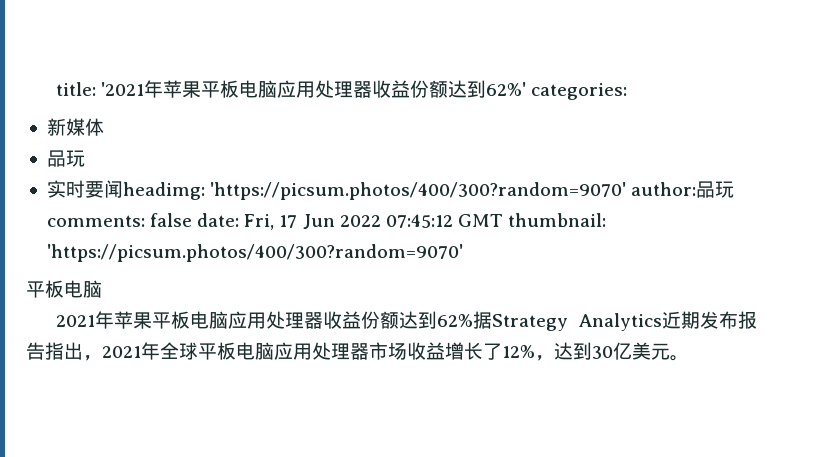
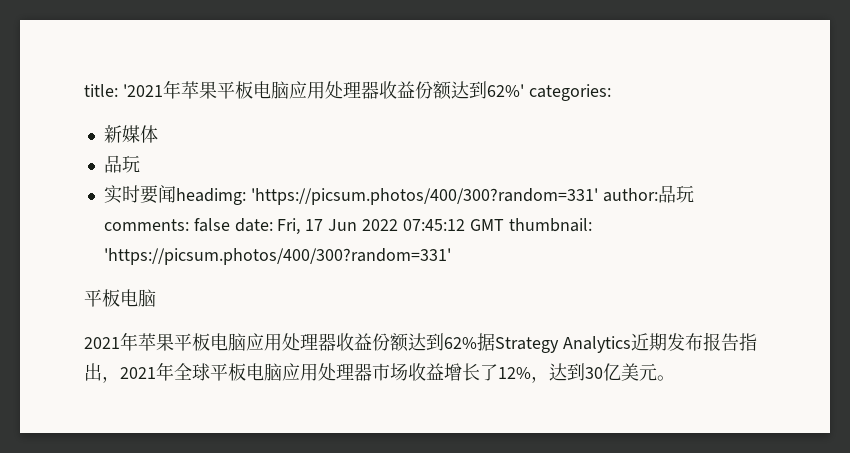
- 实时要闻headimg: 'https://picsum.photos/400/300?random=9070' author:品玩comments: false date: Fri, 17 Jun 2022 07:45:12 GMT thumbnail: 'https://picsum.photos/400/300?random=9070'
+ 实时要闻headimg: 'https://picsum.photos/400/300?random=331' author:品玩comments: false date: Fri, 17 Jun 2022 07:45:12 GMT thumbnail: 'https://picsum.photos/400/300?random=331'

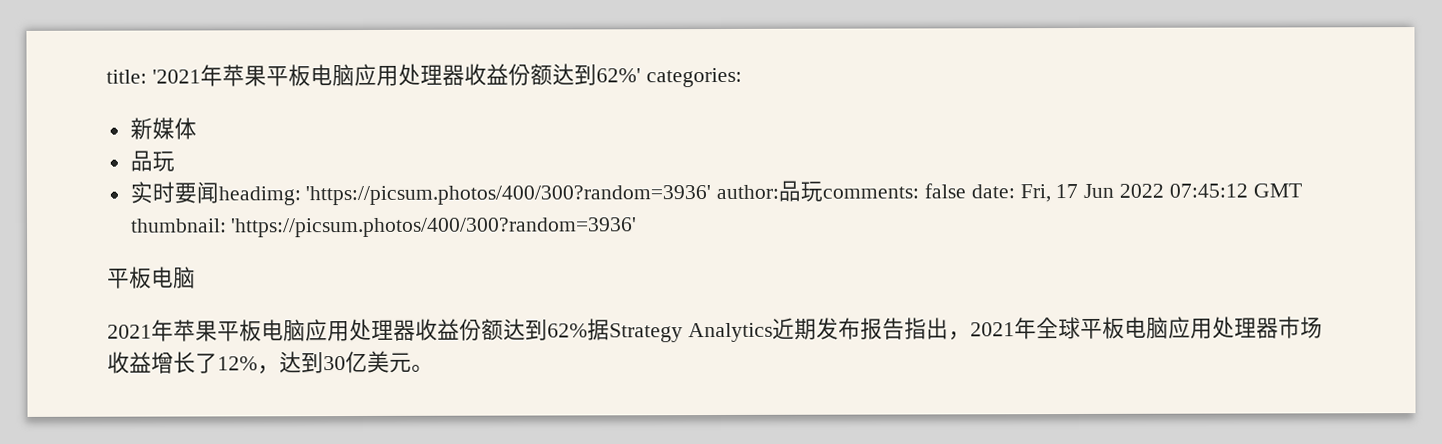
- 实时要闻headimg: 'https://picsum.photos/400/300?random=331' author:品玩comments: false date: Fri, 17 Jun 2022 07:45:12 GMT thumbnail: 'https://picsum.photos/400/300?random=331'
+ 实时要闻headimg: 'https://picsum.photos/400/300?random=3936' author:品玩comments: false date: Fri, 17 Jun 2022 07:45:12 GMT thumbnail: 'https://picsum.photos/400/300?random=3936'

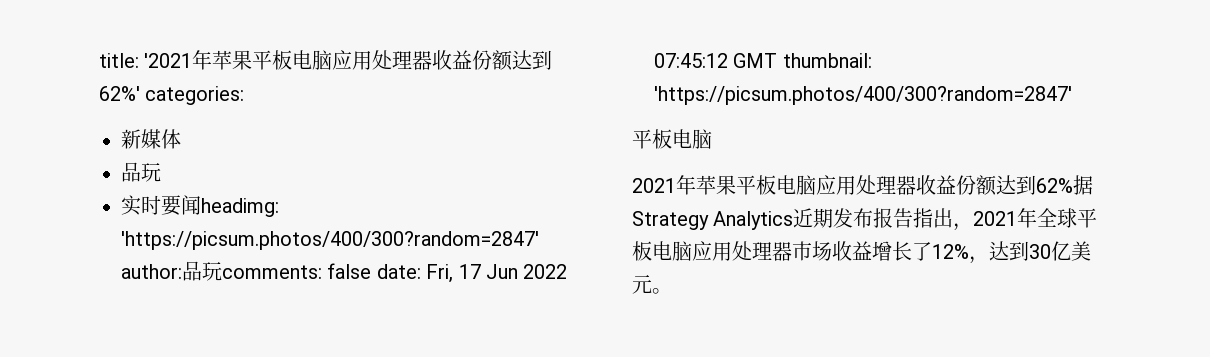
- 实时要闻headimg: 'https://picsum.photos/400/300?random=3936' author:品玩comments: false date: Fri, 17 Jun 2022 07:45:12 GMT thumbnail: 'https://picsum.photos/400/300?random=3936'
+ 实时要闻headimg: 'https://picsum.photos/400/300?random=2847' author:品玩comments: false date: Fri, 17 Jun 2022 07:45:12 GMT thumbnail: 'https://picsum.photos/400/300?random=2847'

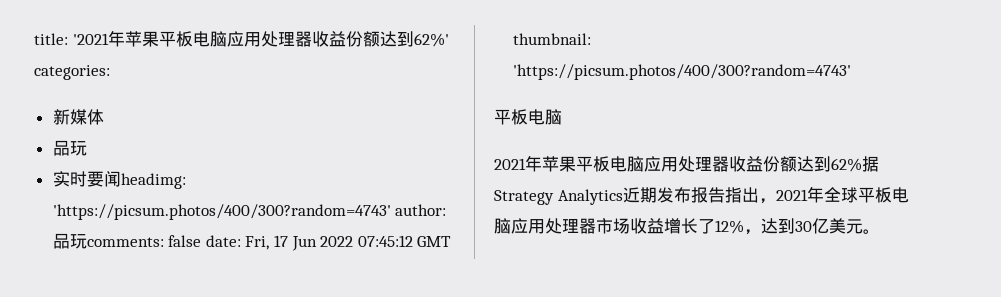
- 实时要闻headimg: 'https://picsum.photos/400/300?random=2847' author:品玩comments: false date: Fri, 17 Jun 2022 07:45:12 GMT thumbnail: 'https://picsum.photos/400/300?random=2847'
+ 实时要闻headimg: 'https://picsum.photos/400/300?random=4743' author:品玩comments: false date: Fri, 17 Jun 2022 07:45:12 GMT thumbnail: 'https://picsum.photos/400/300?random=4743'

